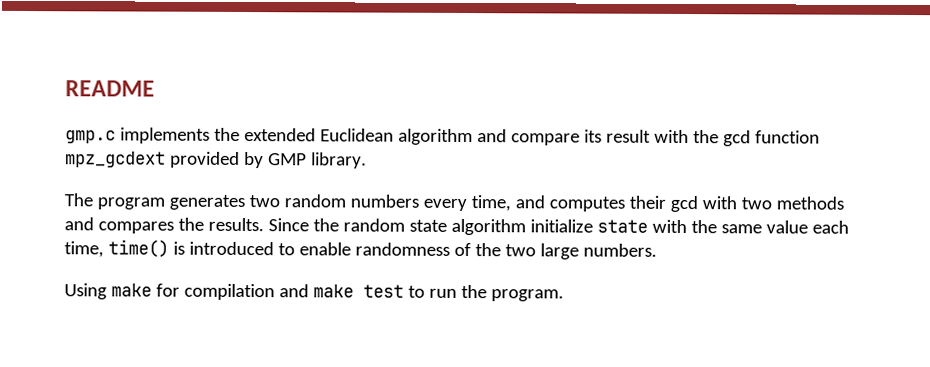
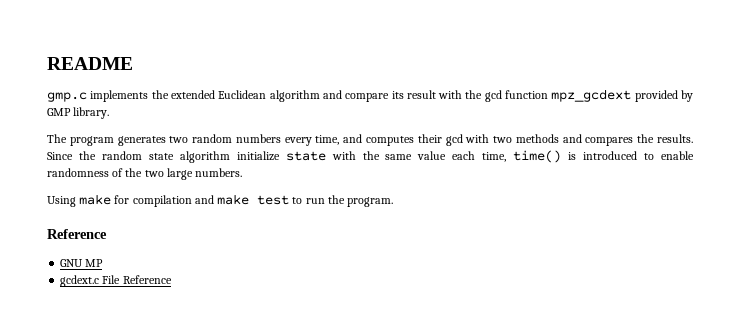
  Using make for compilation and make test to run the program.
+ Reference
+ GNU MP
+ gcdext.c File Reference

